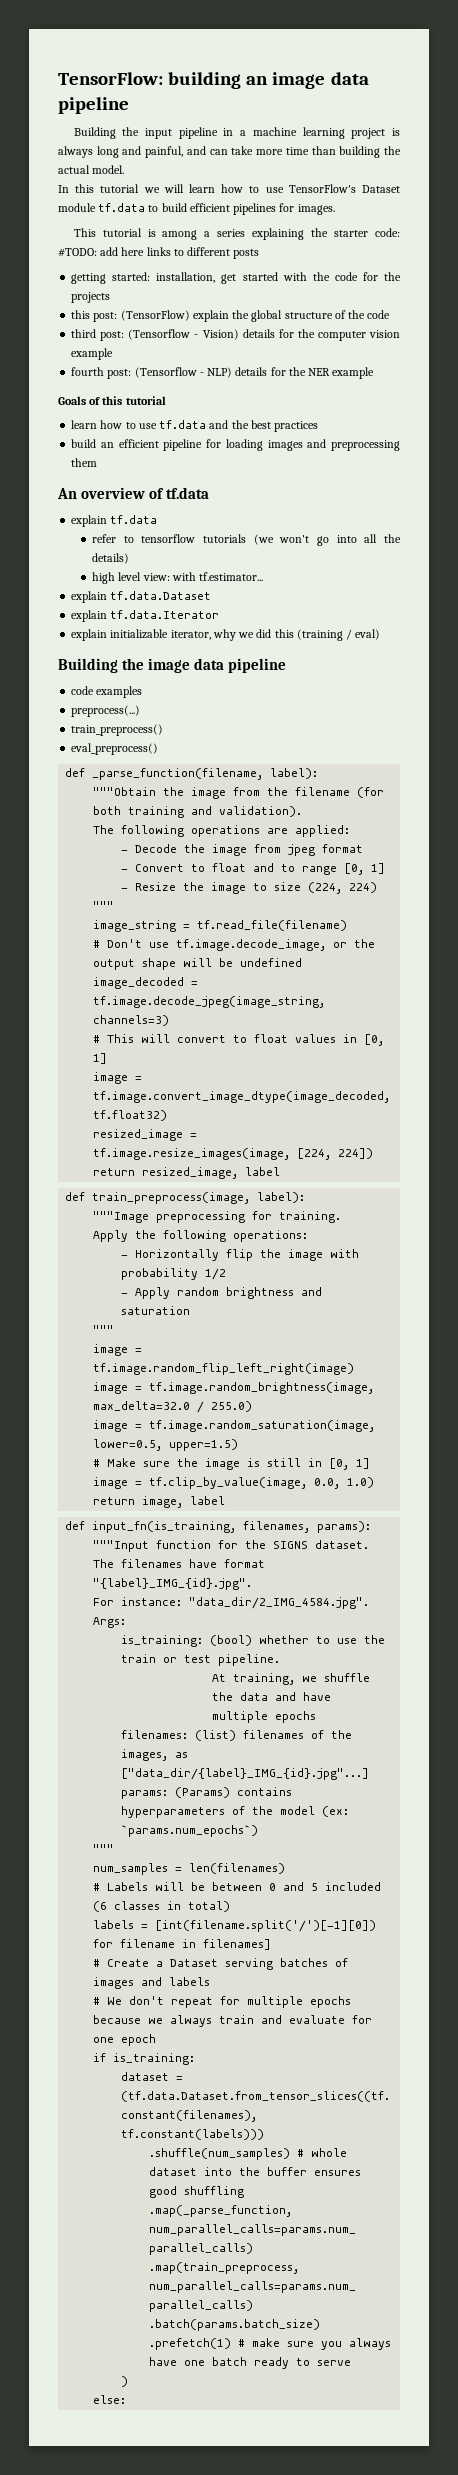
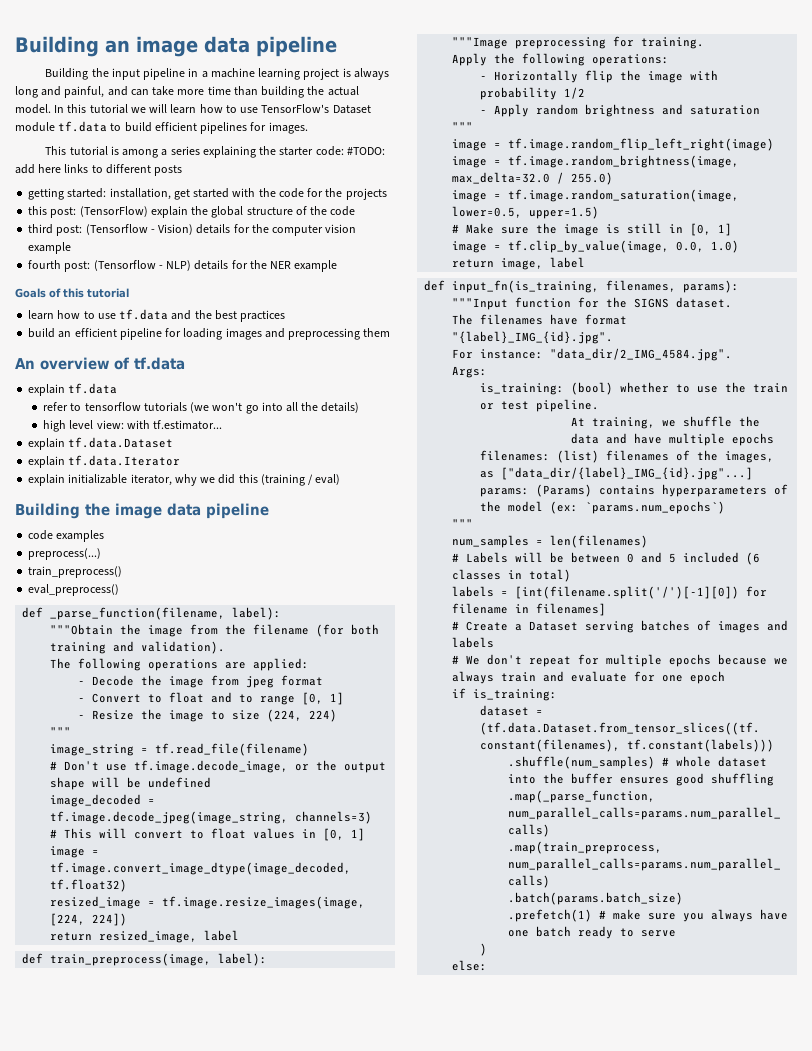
- TensorFlow: building an image data pipeline
+ Building an image data pipeline
- Building the input pipeline in a machine learning project is always long and painful, and can take more time than building the actual model.
- In this tutorial we will learn how to use TensorFlow's Dataset module tf.data to build efficient pipelines for images.
+ Building the input pipeline in a machine learning project is always long and painful, and can take more time than building the actual model. In this tutorial we will learn how to use TensorFlow's Dataset module tf.data to build efficient pipelines for images.

